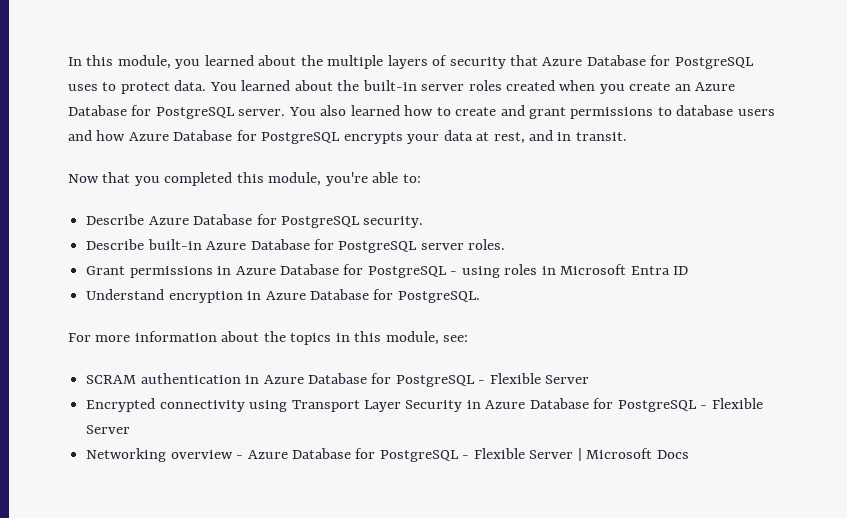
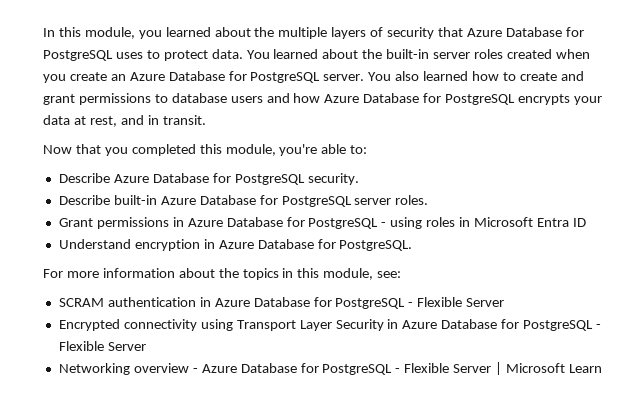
- Networking overview - Azure Database for PostgreSQL - Flexible Server | Microsoft Docs
+ Networking overview - Azure Database for PostgreSQL - Flexible Server | Microsoft Learn

